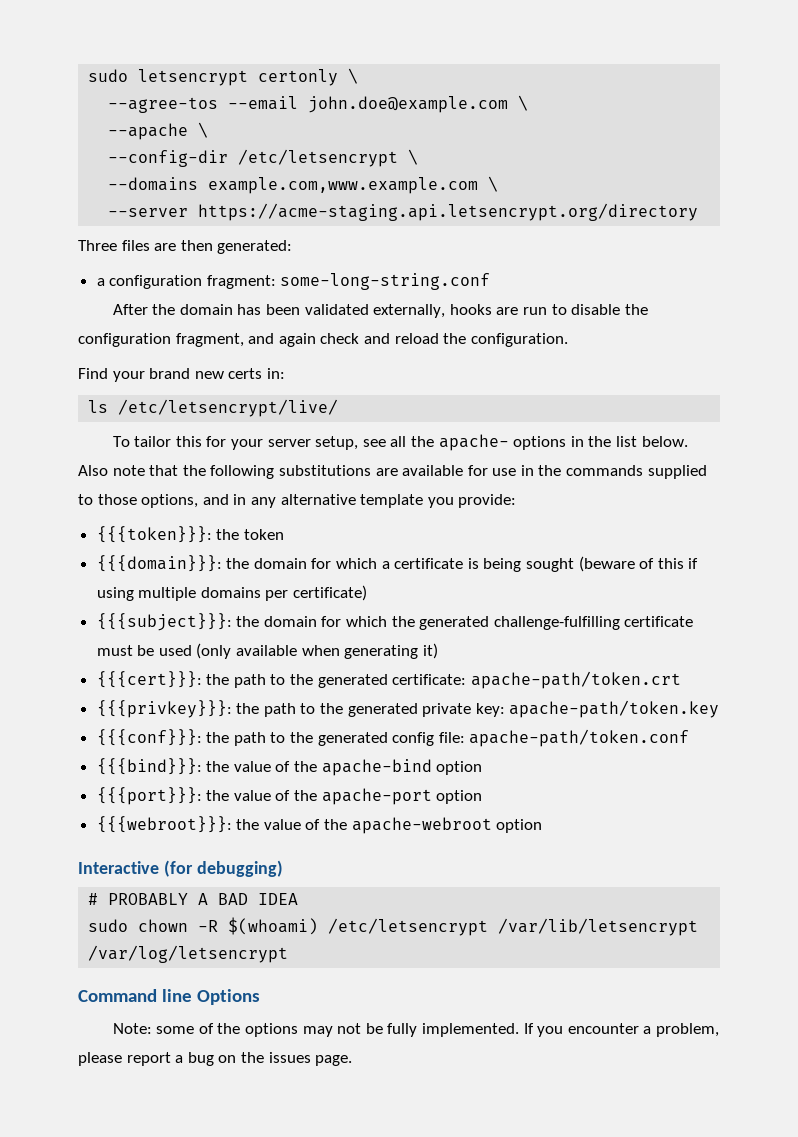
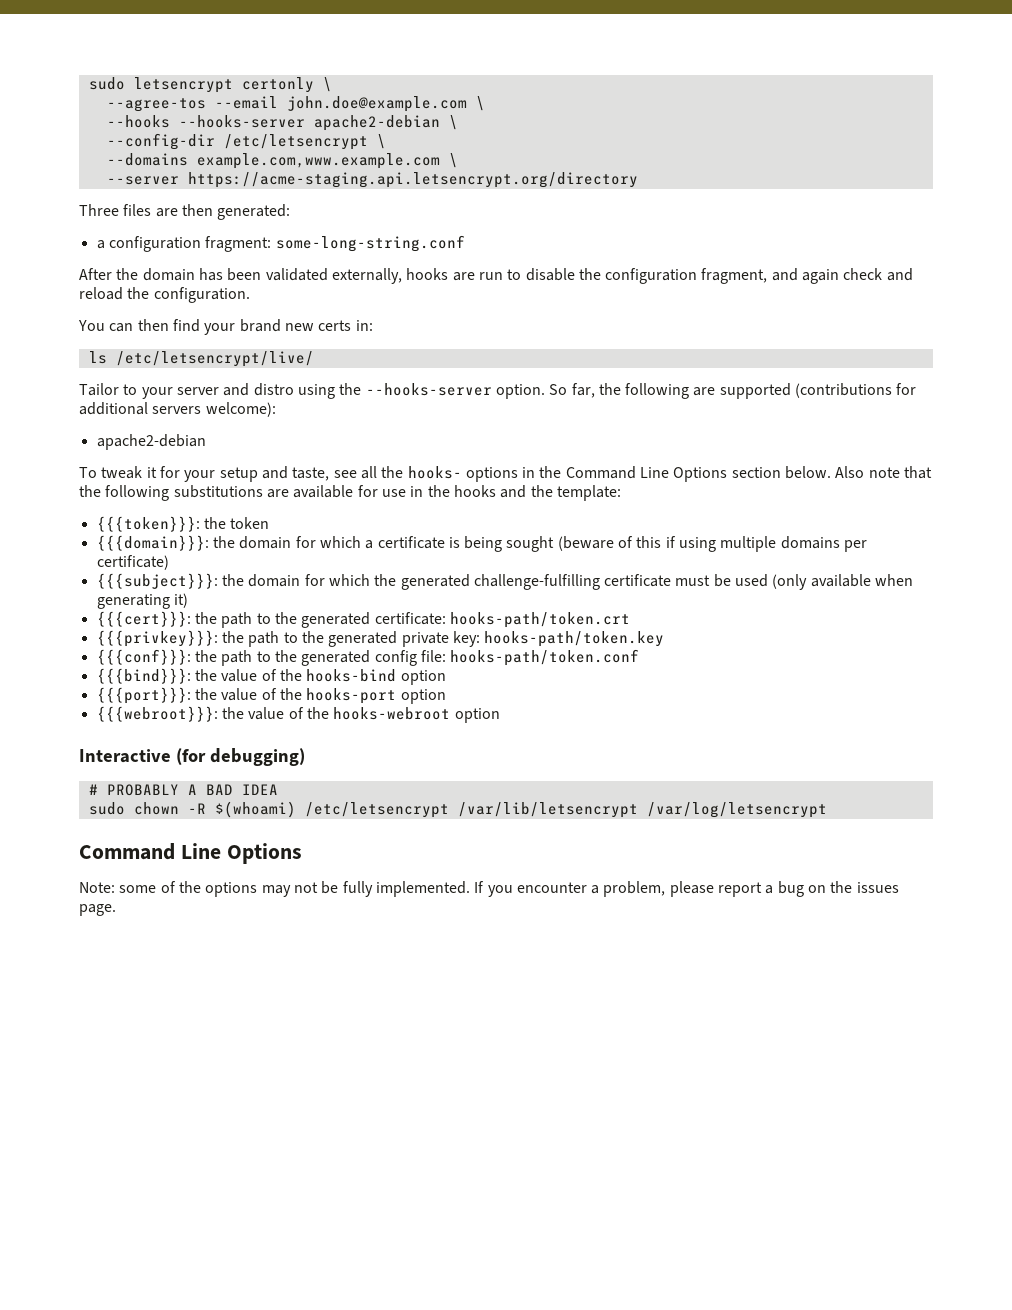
- --apache \
+ --hooks --hooks-server apache2-debian \
- Find your brand new certs in:
+ You can then find your brand new certs in:
- To tailor this for your server setup, see all the apache- options in the list below.
+ Tailor to your server and distro using the --hooks-server option. So far, the following are supported (contributions for additional servers welcome):
+ apache2-debian
+ To tweak it for your setup and taste, see all the hooks- options in the Command Line Options section below.
- Also note that the following substitutions are available for use in the commands supplied to those options, and in any alternative template you provide:
+ Also note that the following substitutions are available for use in the hooks and the template:
- {{{cert}}}: the path to the generated certificate: apache-path/token.crt
+ {{{cert}}}: the path to the generated certificate: hooks-path/token.crt
- {{{privkey}}}: the path to the generated private key: apache-path/token.key
+ {{{privkey}}}: the path to the generated private key: hooks-path/token.key
- {{{conf}}}: the path to the generated config file: apache-path/token.conf
+ {{{conf}}}: the path to the generated config file: hooks-path/token.conf
- {{{bind}}}: the value of the apache-bind option
+ {{{bind}}}: the value of the hooks-bind option
- {{{port}}}: the value of the apache-port option
+ {{{port}}}: the value of the hooks-port option
- {{{webroot}}}: the value of the apache-webroot option
+ {{{webroot}}}: the value of the hooks-webroot option
  sudo chown -R $(whoami) /etc/letsencrypt /var/lib/letsencrypt /var/log/letsencrypt
- Command line Options
+ Command Line Options

